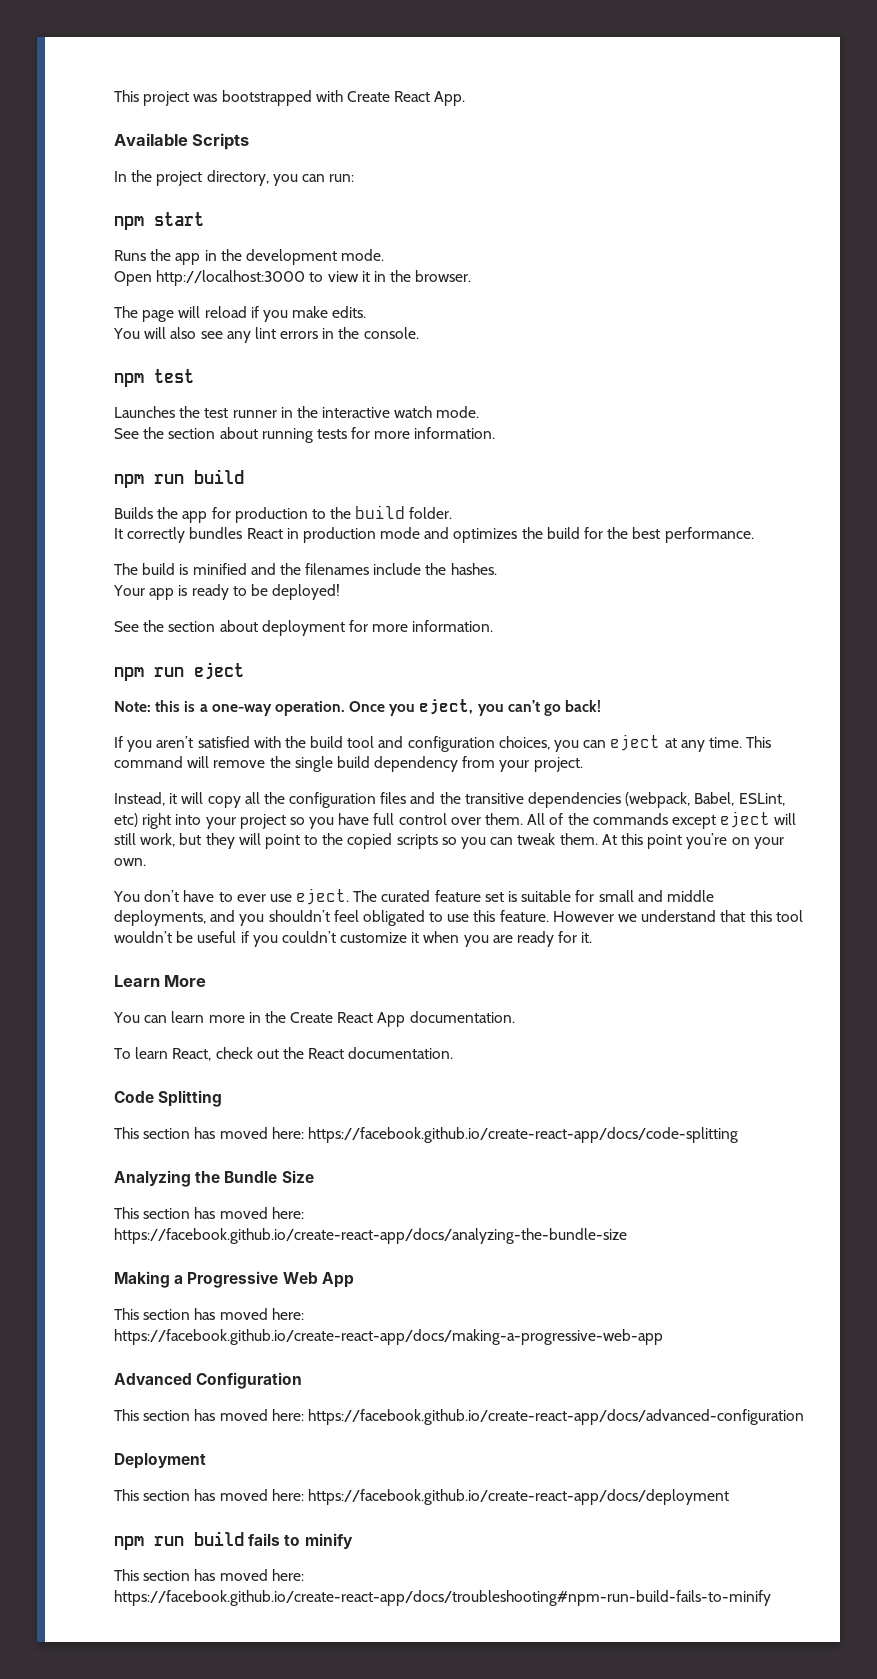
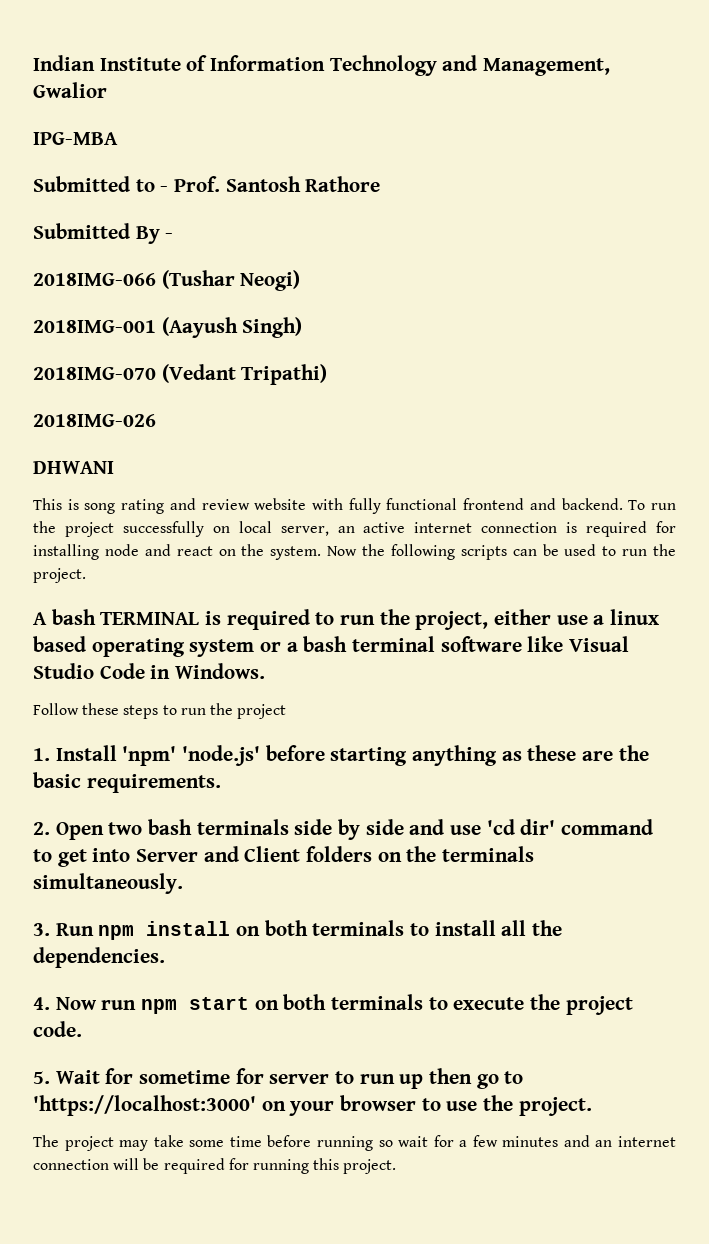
- This project was bootstrapped with Create React App.
- Available Scripts
- In the project directory, you can run:
- npm start
- Runs the app in the development mode.
- Open http://localhost:3000 to view it in the browser.
- The page will reload if you make edits.
- You will also see any lint errors in the console.
- npm test
- Launches the test runner in the interactive watch mode.
- See the section about running tests for more information.
- npm run build
- Builds the app for production to the build folder.
- It correctly bundles React in production mode and optimizes the build for the best performance.
- The build is minified and the filenames include the hashes.
- Your app is ready to be deployed!
- See the section about deployment for more information.
- npm run eject
- Note: this is a one-way operation. Once you eject, you can’t go back!
- If you aren’t satisfied with the build tool and configuration choices, you can eject at any time. This command will remove the single build dependency from your project.
- Instead, it will copy all the configuration files and the transitive dependencies (webpack, Babel, ESLint, etc) right into your project so you have full control over them. All of the commands except eject will still work, but they will point to the copied scripts so you can tweak them. At this point you’re on your own.
- You don’t have to ever use eject. The curated feature set is suitable for small and middle deployments, and you shouldn’t feel obligated to use this feature. However we understand that this tool wouldn’t be useful if you couldn’t customize it when you are ready for it.
- Learn More
- You can learn more in the Create React App documentation.
- To learn React, check out the React documentation.
- Code Splitting
- This section has moved here: https://facebook.github.io/create-react-app/docs/code-splitting
- Analyzing the Bundle Size
- This section has moved here: https://facebook.github.io/create-react-app/docs/analyzing-the-bundle-size
- Making a Progressive Web App
- This section has moved here: https://facebook.github.io/create-react-app/docs/making-a-progressive-web-app
- Advanced Configuration
- This section has moved here: https://facebook.github.io/create-react-app/docs/advanced-configuration
- Deployment
- This section has moved here: https://facebook.github.io/create-react-app/docs/deployment
- npm run build fails to minify
- This section has moved here: https://facebook.github.io/create-react-app/docs/troubleshooting#npm-run-build-fails-to-minify
+ Indian Institute of Information Technology and Management, Gwalior
+ IPG-MBA
+ Submitted to - Prof. Santosh Rathore
+ Submitted By -
+ 2018IMG-066 (Tushar Neogi)
+ 2018IMG-001 (Aayush Singh)
+ 2018IMG-070 (Vedant Tripathi)
+ 2018IMG-026
+ DHWANI
+ This is song rating and review website with fully functional frontend and backend. To run the project successfully on local server, an active internet connection is required for installing node and react on the system. Now the following scripts can be used to run the project.
+ A bash TERMINAL is required to run the project, either use a linux based operating system or a bash terminal software like Visual Studio Code in Windows.
+ Follow these steps to run the project
+ 1. Install 'npm' 'node.js' before starting anything as these are the basic requirements.
+ 2. Open two bash terminals side by side and use 'cd dir' command to get into Server and Client folders on the terminals simultaneously.
+ 3. Run npm install on both terminals to install all the dependencies.
+ 4. Now run npm start on both terminals to execute the project code.
+ 5. Wait for sometime for server to run up then go to 'https://localhost:3000' on your browser to use the project.
+ The project may take some time before running so wait for a few minutes and an internet connection will be required for running this project.

